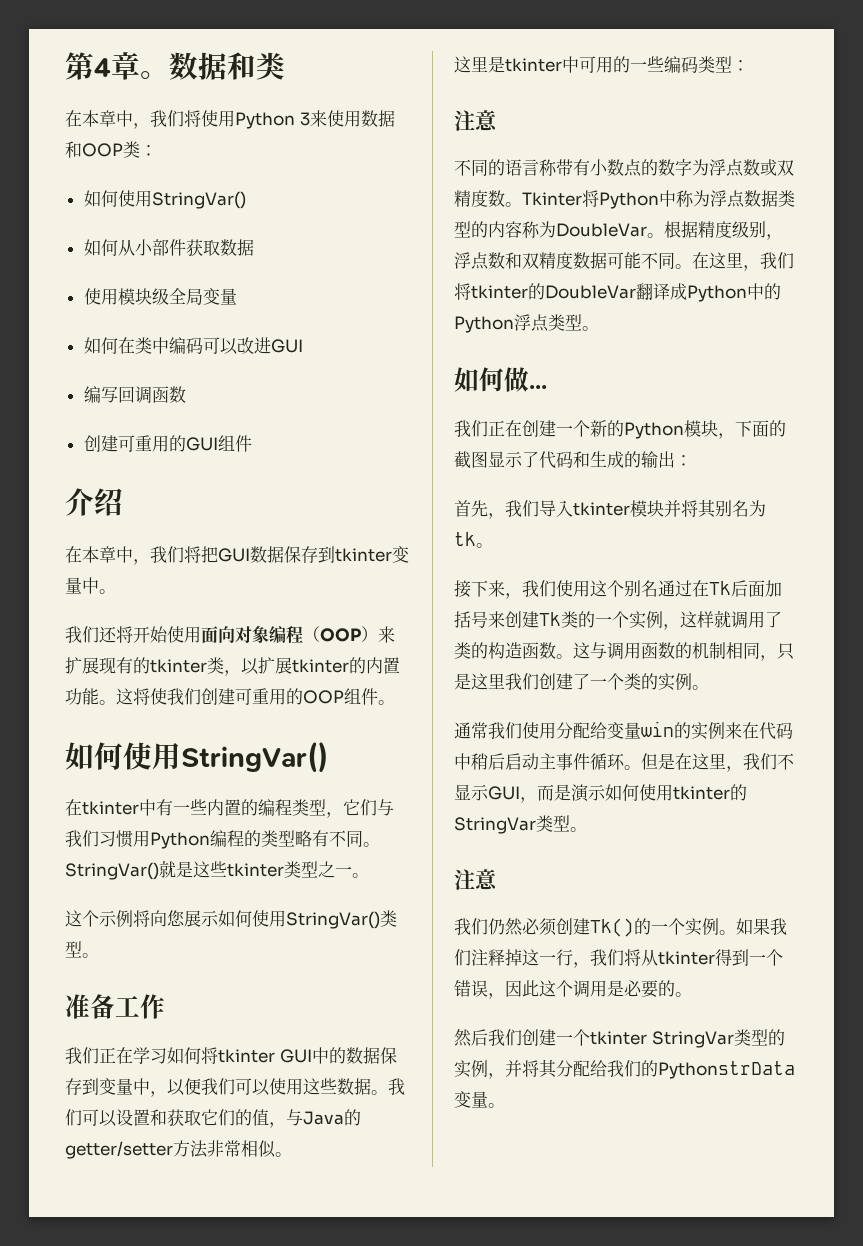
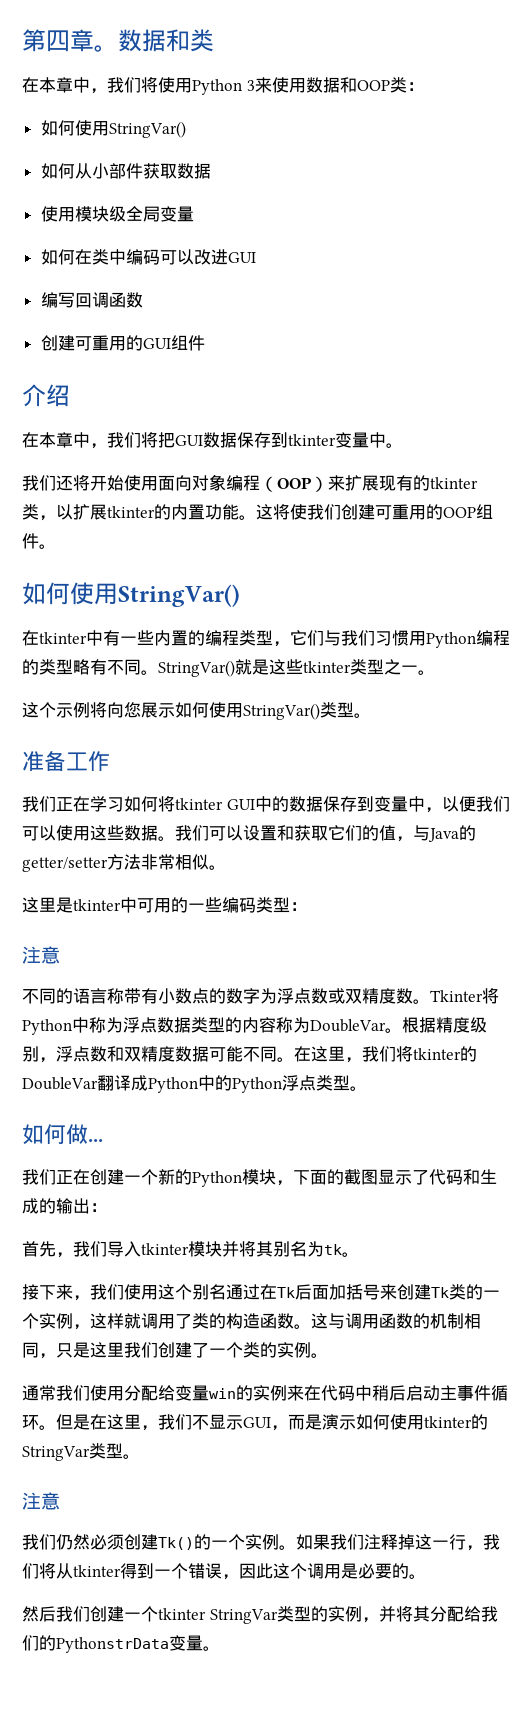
- 第4章。
+ 第四章。

